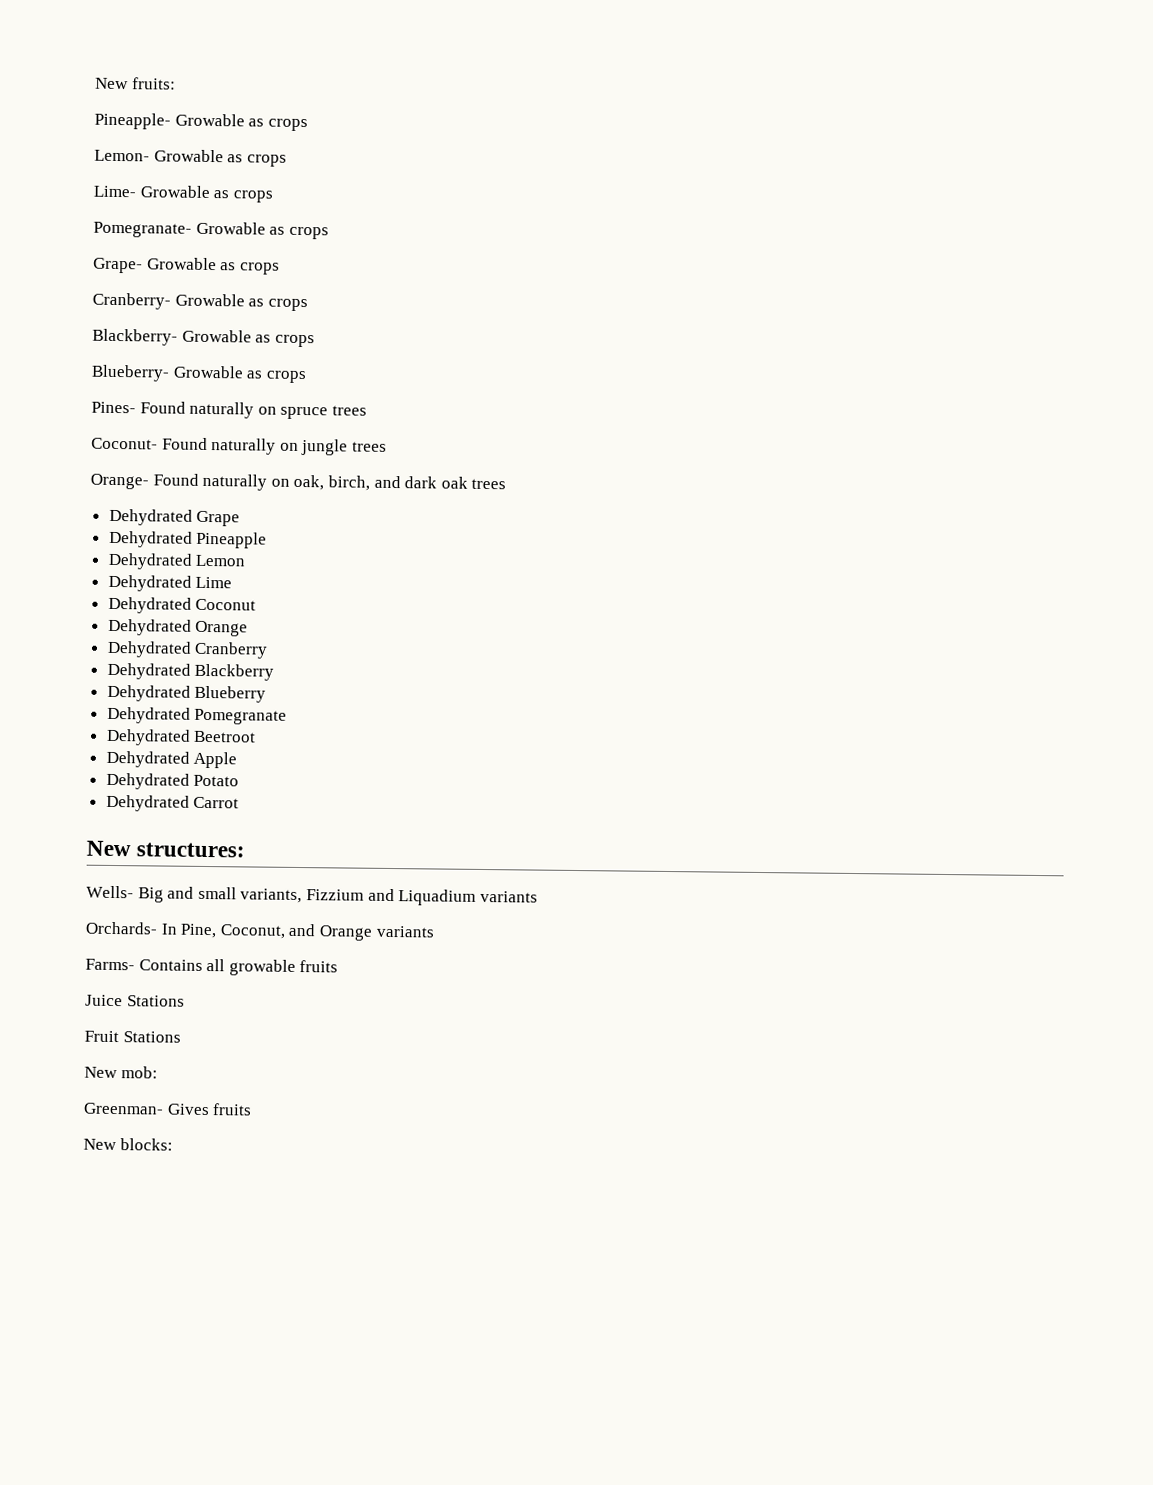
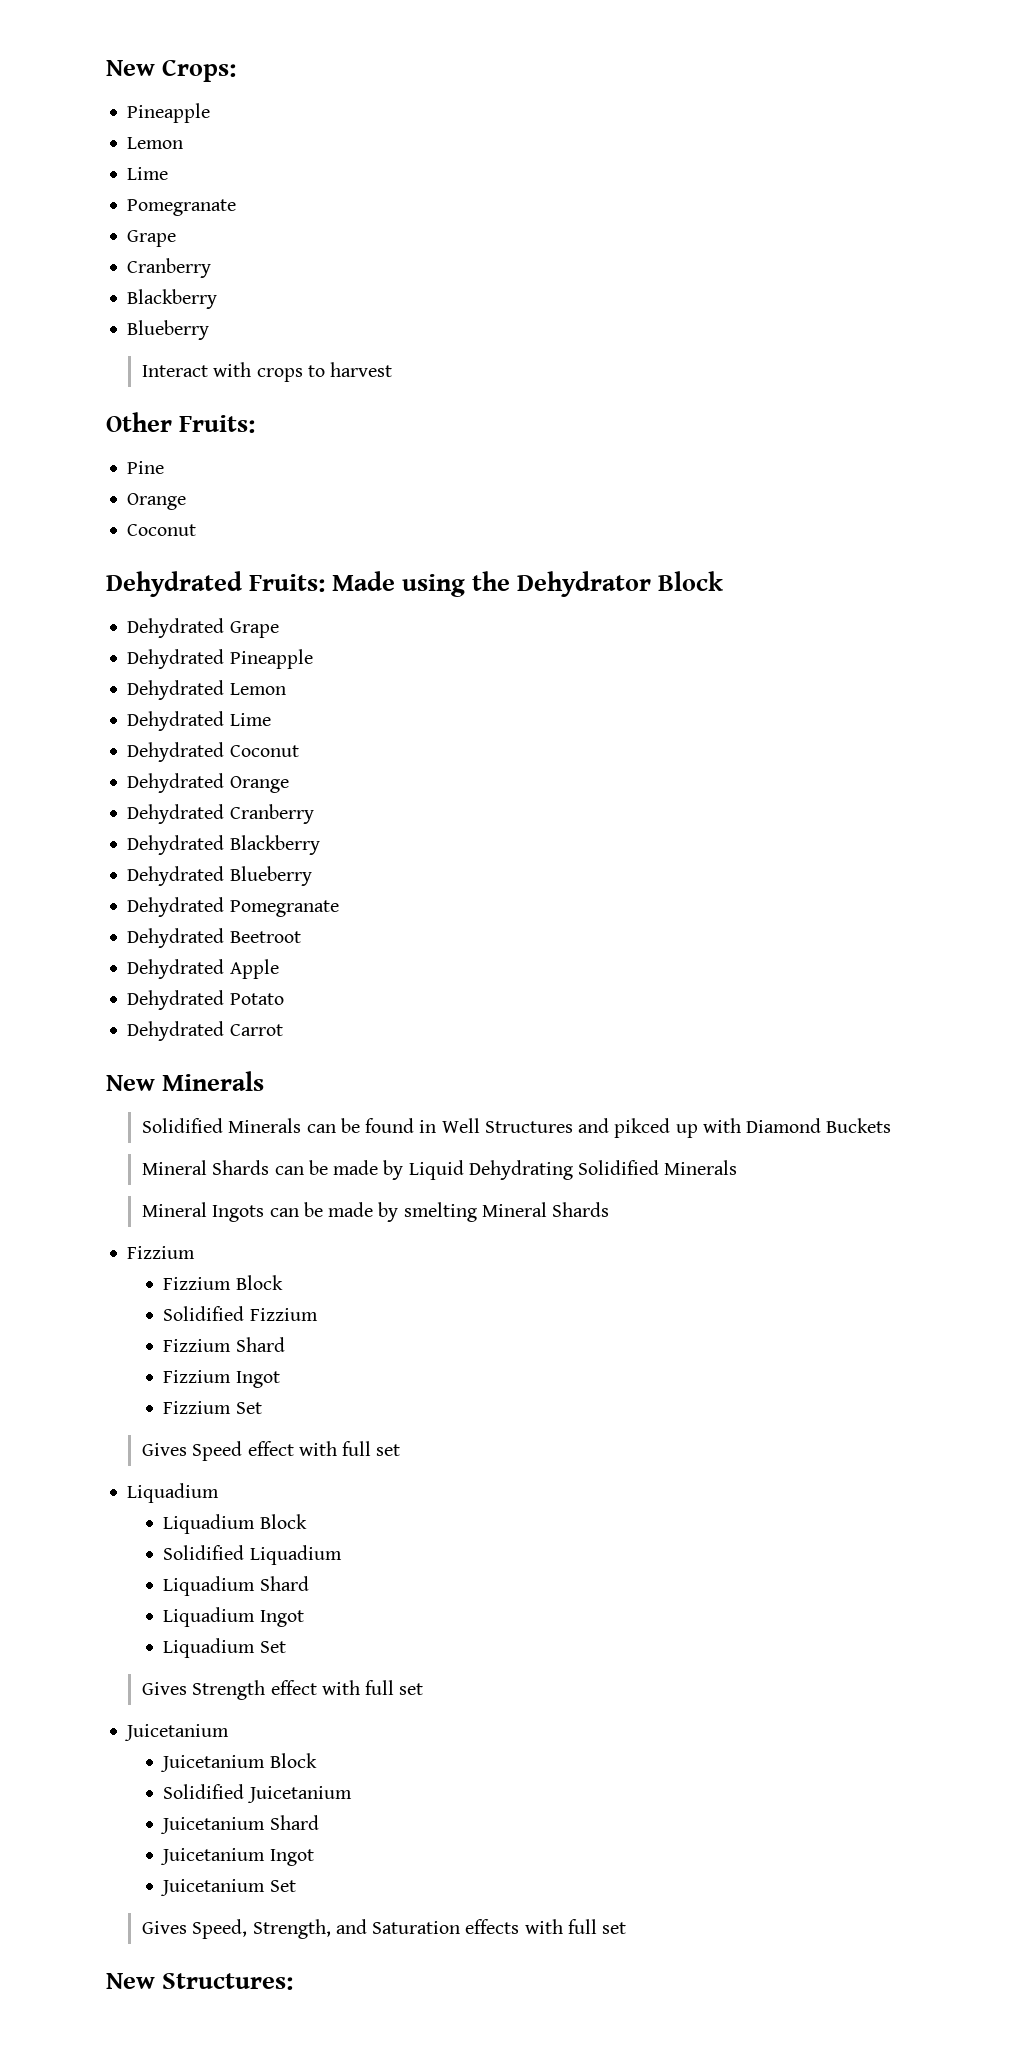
- New fruits:
- Pineapple- Growable as crops
- Lemon- Growable as crops
- Lime- Growable as crops
- Pomegranate- Growable as crops
- Grape- Growable as crops
- Cranberry- Growable as crops
- Blackberry- Growable as crops
- Blueberry- Growable as crops
- Pines- Found naturally on spruce trees
- Coconut- Found naturally on jungle trees
- Orange- Found naturally on oak, birch, and dark oak trees
+ New Crops:
+ Pineapple
+ Lemon
+ Lime
+ Pomegranate
+ Grape
+ Cranberry
+ Blackberry
+ Blueberry
+ Interact with crops to harvest
+ Other Fruits:
+ Pine
+ Orange
+ Coconut
+ Dehydrated Fruits: Made using the Dehydrator Block
- New structures:
- Wells- Big and small variants, Fizzium and Liquadium variants
- Orchards- In Pine, Coconut, and Orange variants
- Farms- Contains all growable fruits
- Juice Stations
- Fruit Stations
- New mob:
- Greenman- Gives fruits
- New blocks:
+ New Minerals
+ Solidified Minerals can be found in Well Structures and pikced up with Diamond Buckets
+ Mineral Shards can be made by Liquid Dehydrating Solidified Minerals
+ Mineral Ingots can be made by smelting Mineral Shards
+ Fizzium
+ Fizzium Block
+ Solidified Fizzium
+ Fizzium Shard
+ Fizzium Ingot
+ Fizzium Set
+ Gives Speed effect with full set
+ Liquadium
+ Liquadium Block
+ Solidified Liquadium
+ Liquadium Shard
+ Liquadium Ingot
+ Liquadium Set
+ Gives Strength effect with full set
+ Juicetanium
+ Juicetanium Block
+ Solidified Juicetanium
+ Juicetanium Shard
+ Juicetanium Ingot
+ Juicetanium Set
+ Gives Speed, Strength, and Saturation effects with full set
+ New Structures:

